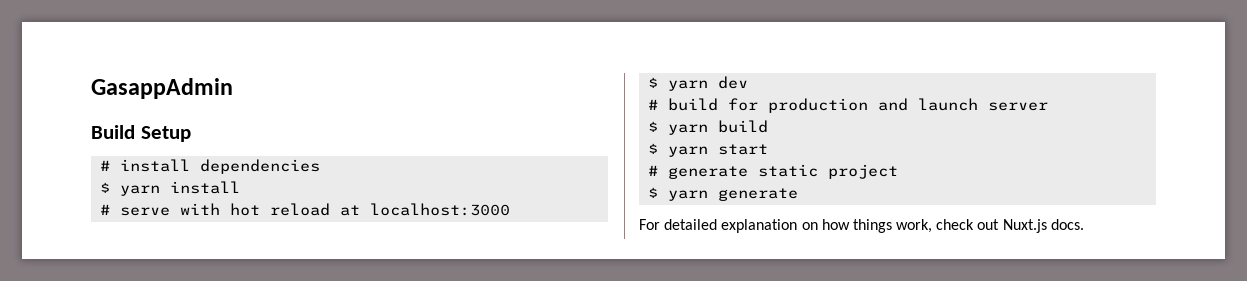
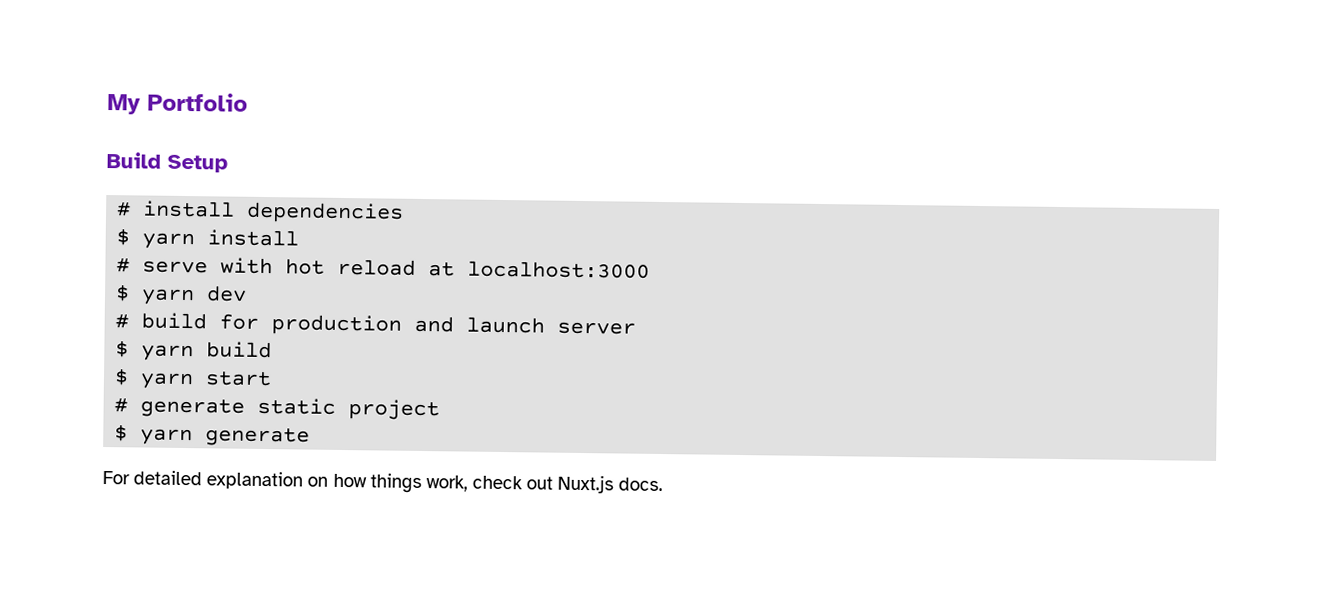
- GasappAdmin
+ My Portfolio

